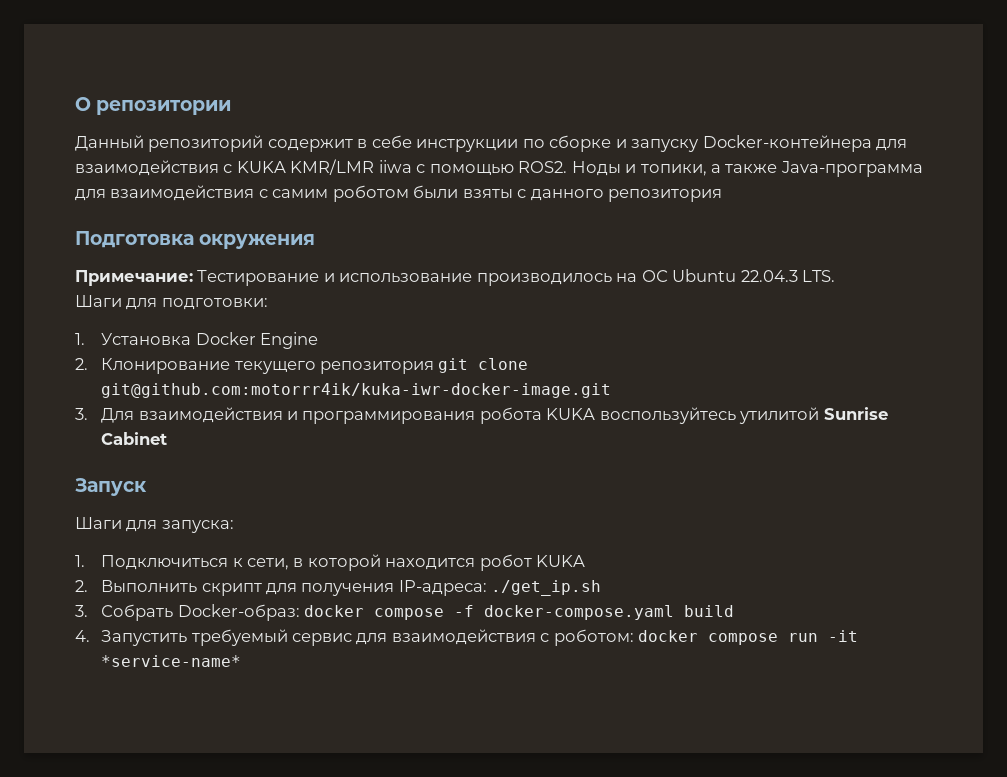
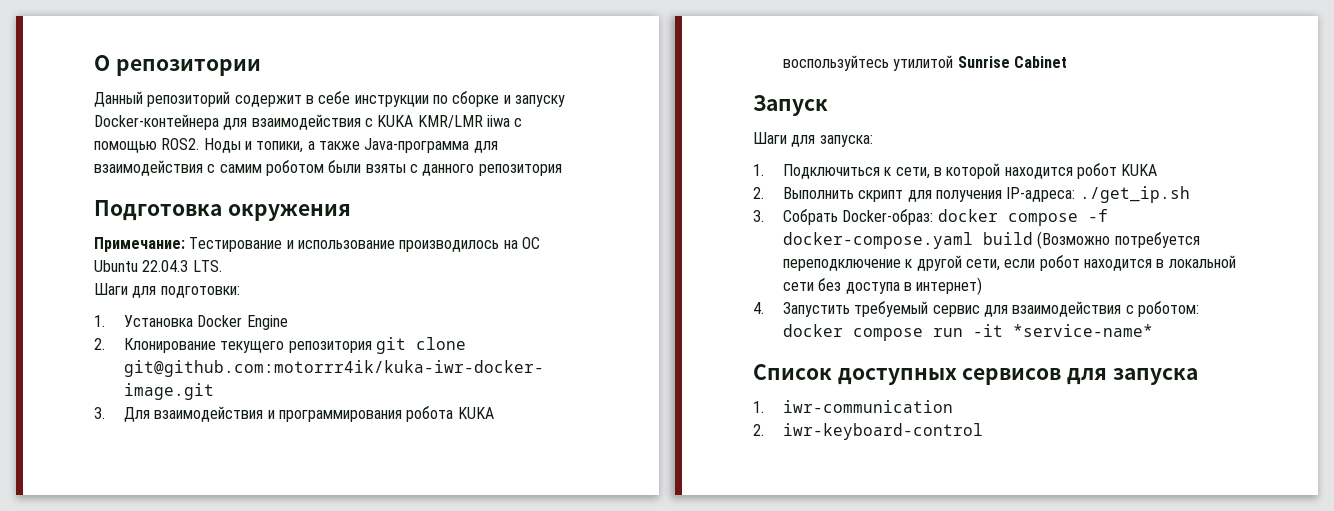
- 3. Собрать Docker-образ: docker compose -f docker-compose.yaml build
+ 3. Собрать Docker-образ: docker compose -f docker-compose.yaml build (Возможно потребуется переподключение к другой сети, если робот находится в локальной сети без доступа в интернет)
+ Список доступных сервисов для запуска
+ 1. iwr-communication
+ 2. iwr-keyboard-control

